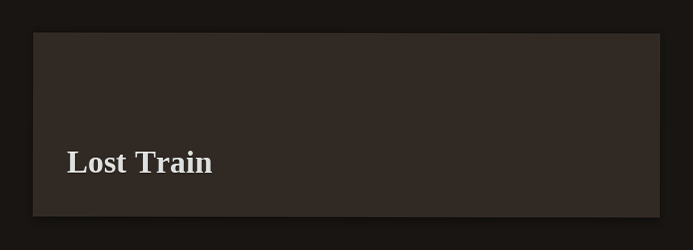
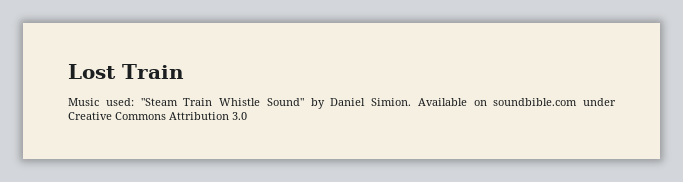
+ Music used: "Steam Train Whistle Sound" by Daniel Simion. Available on soundbible.com under Creative Commons Attribution 3.0

